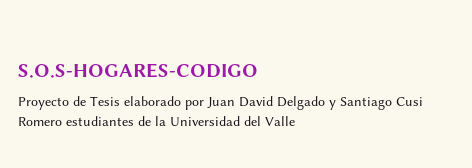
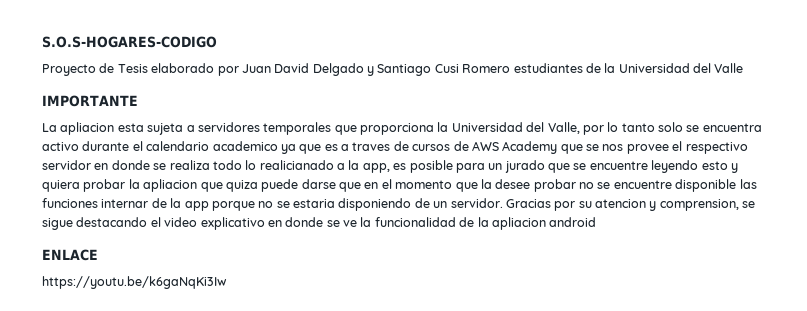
+ IMPORTANTE
+ La apliacion esta sujeta a servidores temporales que proporciona la Universidad del Valle, por lo tanto solo se encuentra activo durante el calendario academico ya que es a traves de cursos de AWS Academy que se nos provee el respectivo servidor en donde se realiza todo lo realicianado a la app, es posible para un jurado que se encuentre leyendo esto y quiera probar la apliacion que quiza puede darse que en el momento que la desee probar no se encuentre disponible las funciones internar de la app porque no se estaria disponiendo de un servidor. Gracias por su atencion y comprension, se sigue destacando el video explicativo en donde se ve la funcionalidad de la apliacion android
+ ENLACE
+ https://youtu.be/k6gaNqKi3Iw

